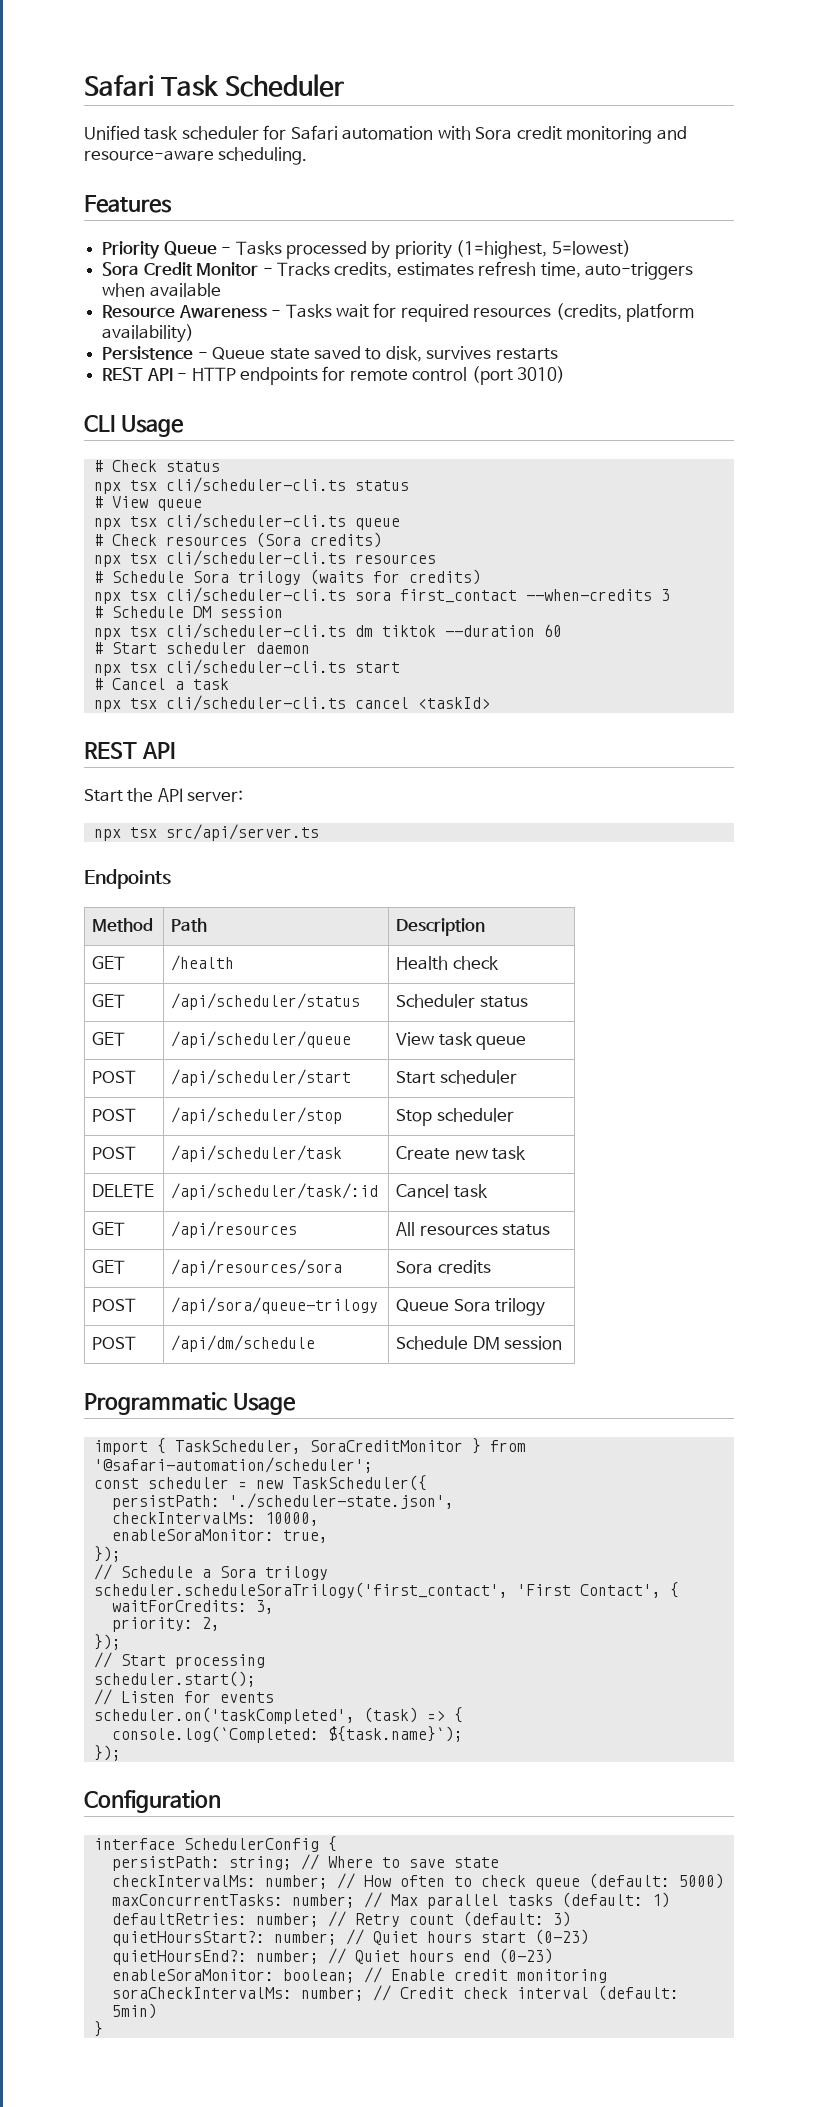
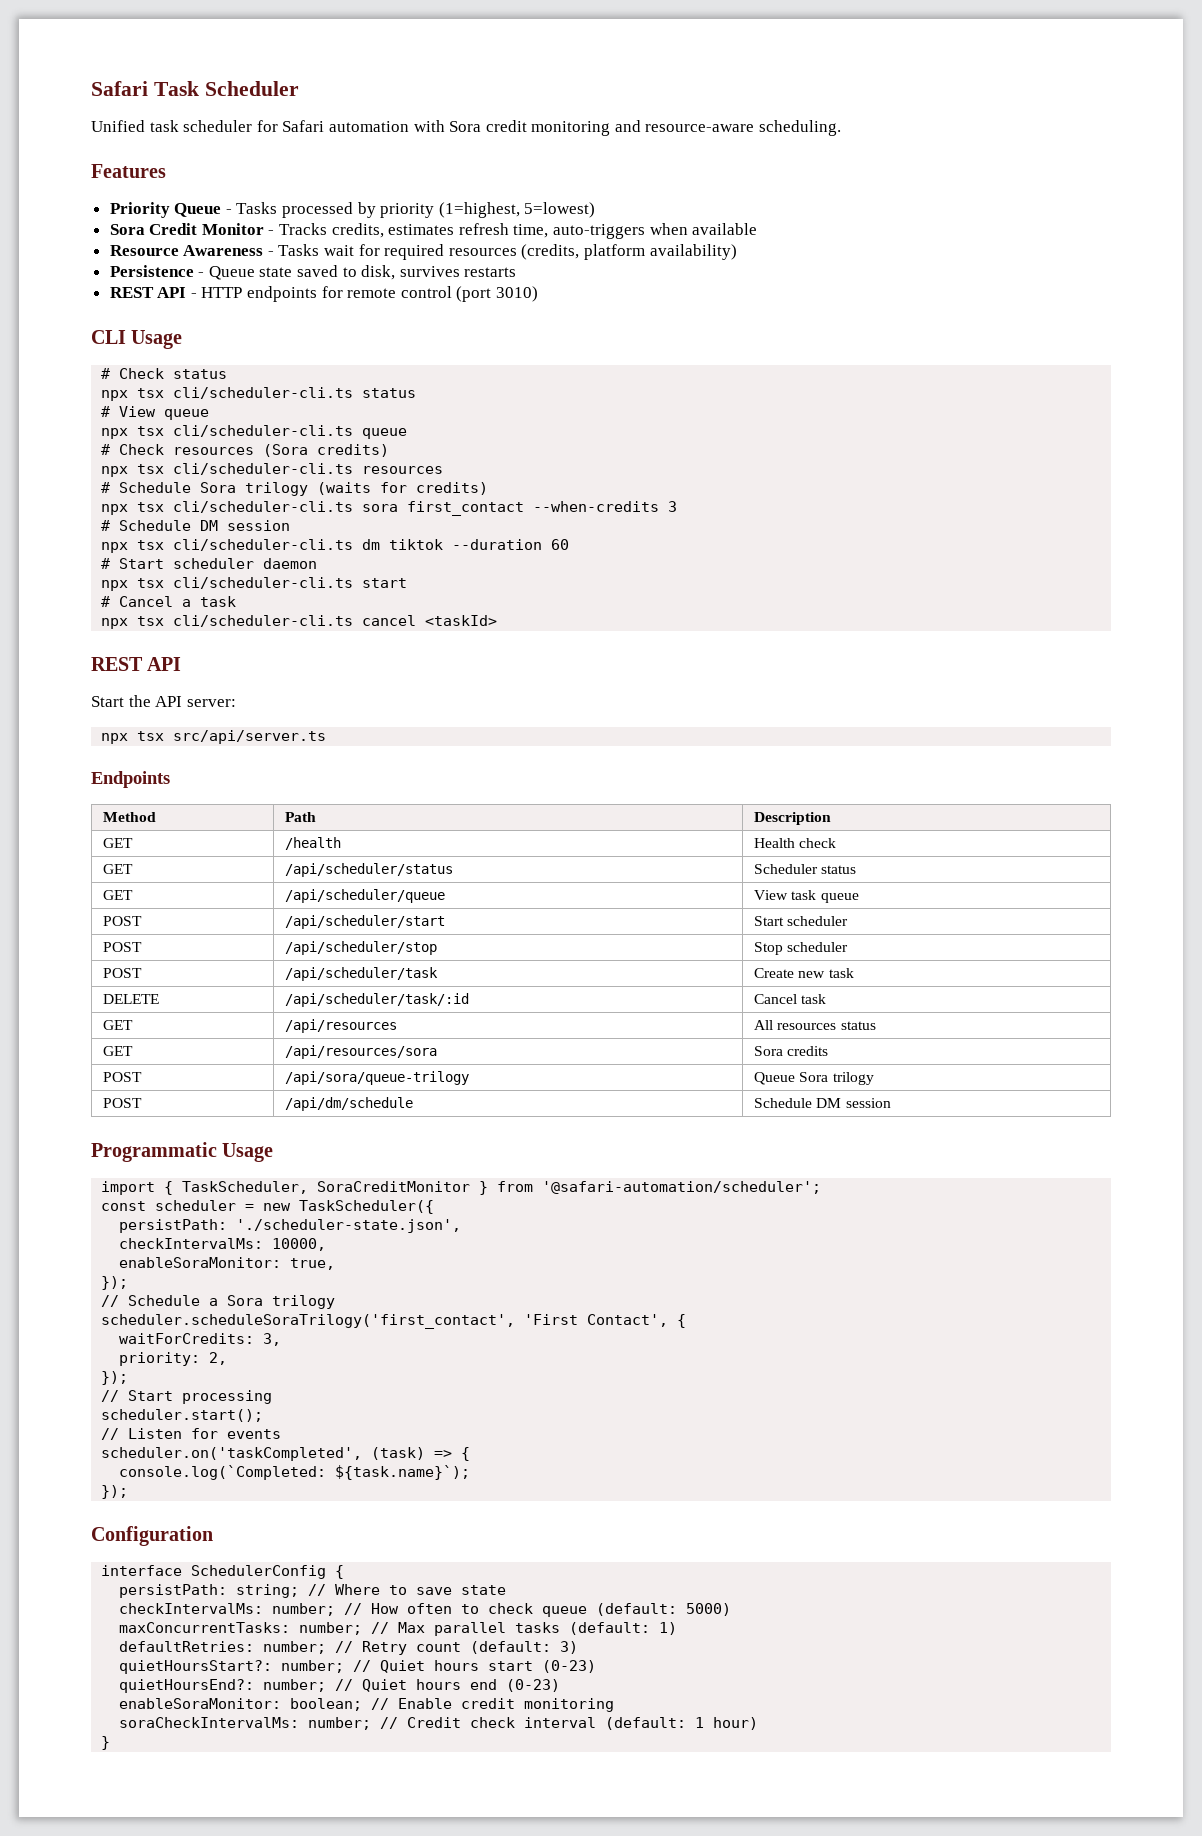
- soraCheckIntervalMs: number; // Credit check interval (default: 5min)
+ soraCheckIntervalMs: number; // Credit check interval (default: 1 hour)

